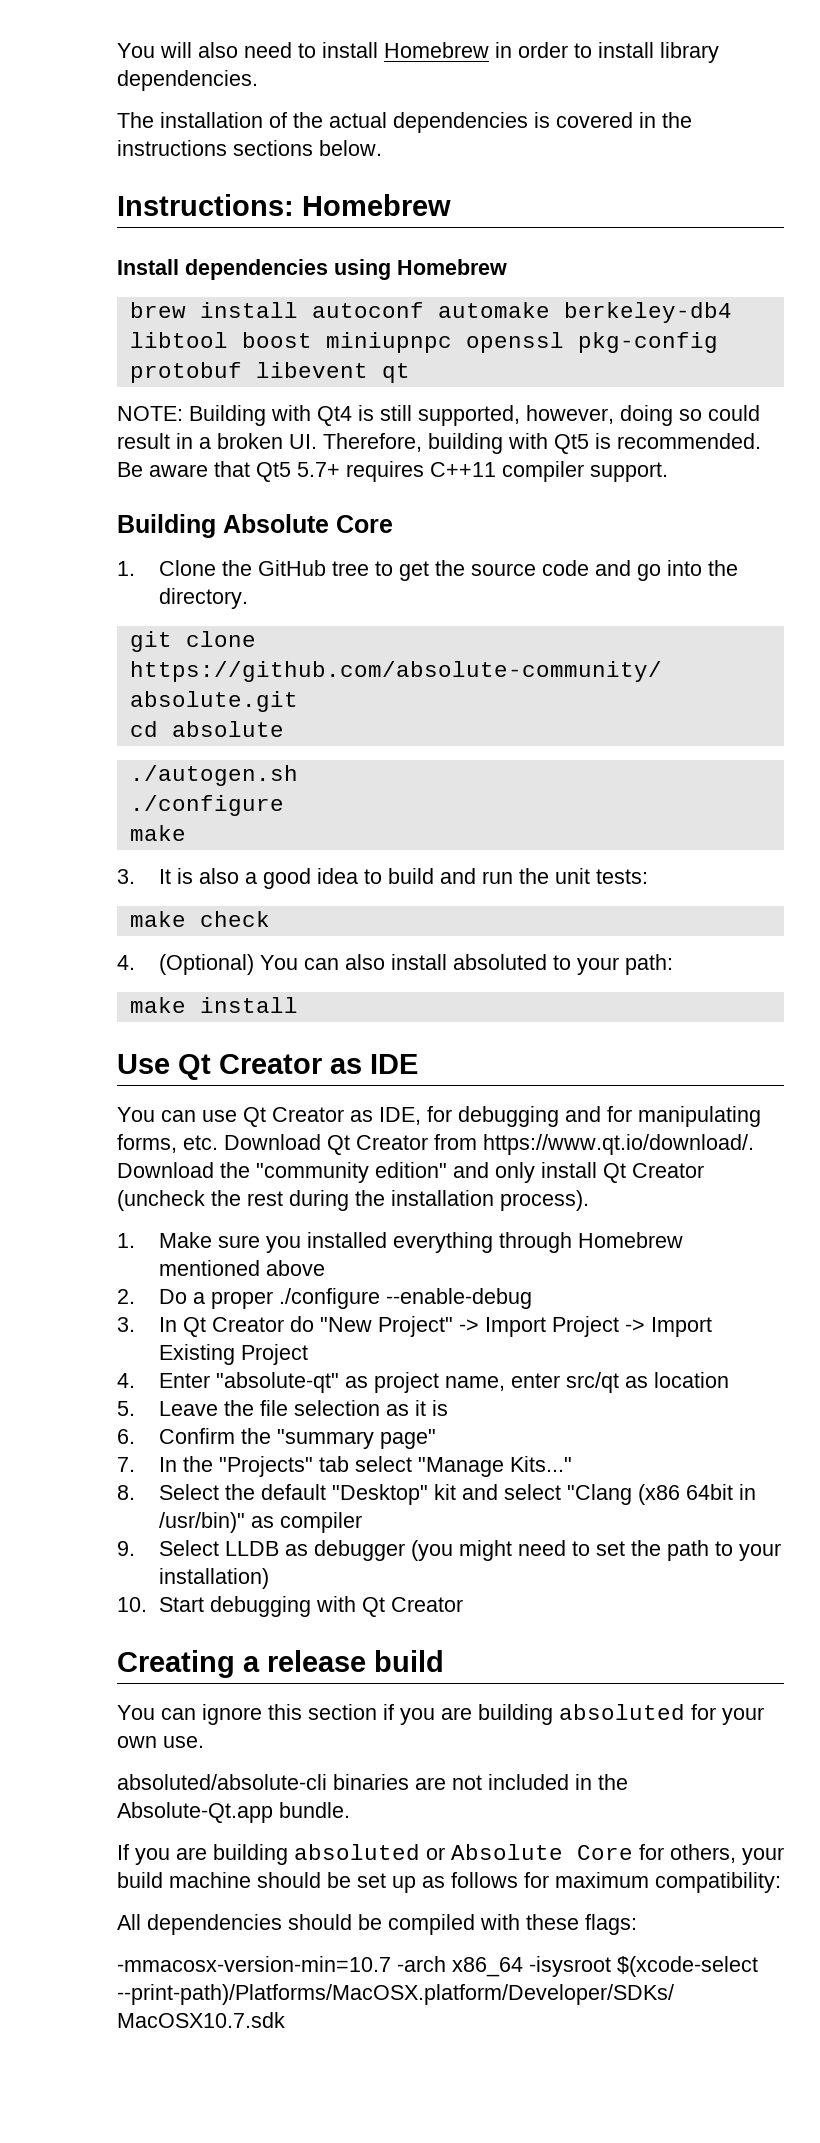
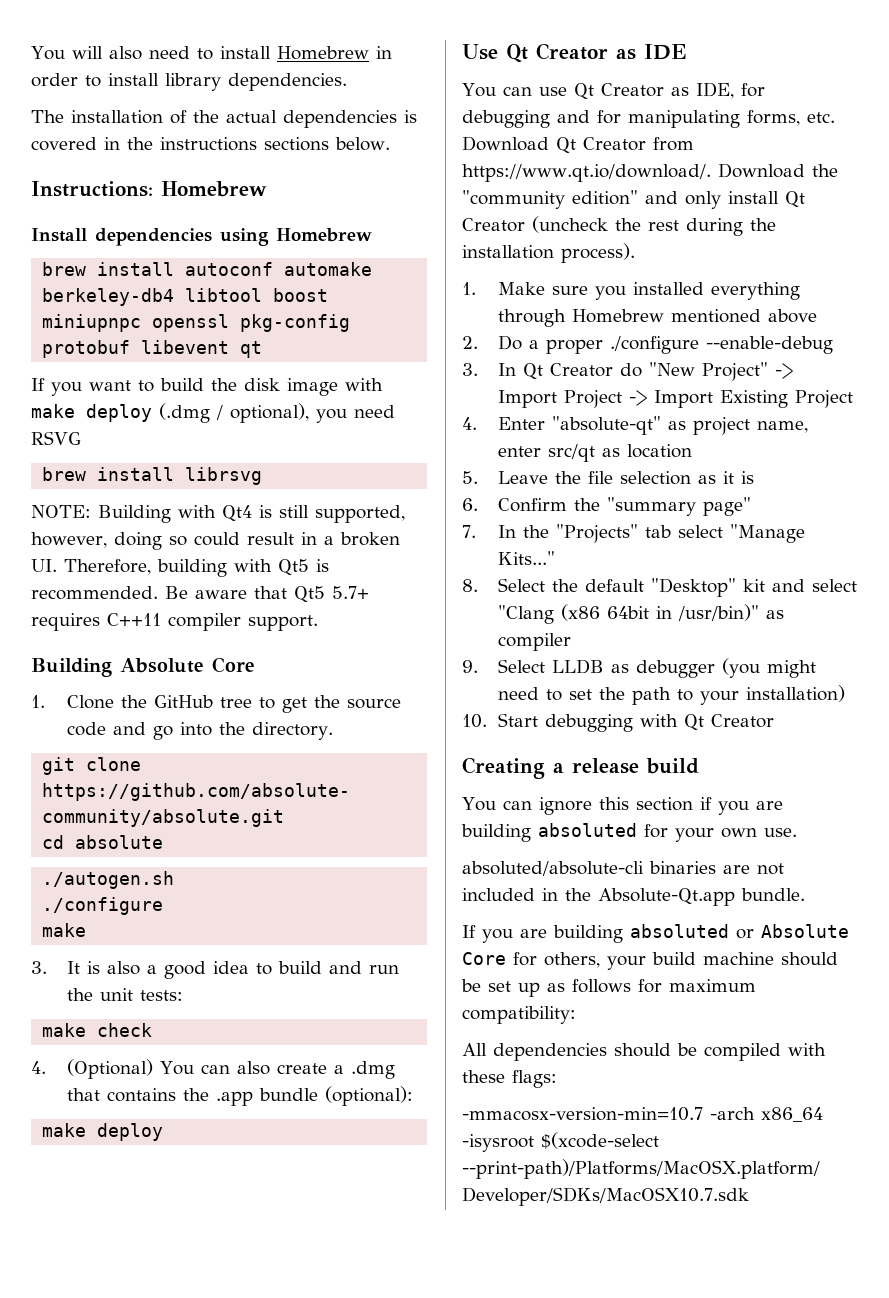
+ If you want to build the disk image with make deploy (.dmg / optional), you need RSVG
+ brew install librsvg
- 4. (Optional) You can also install absoluted to your path:
- make install
+ 4. (Optional) You can also create a .dmg that contains the .app bundle (optional):
+ make deploy

